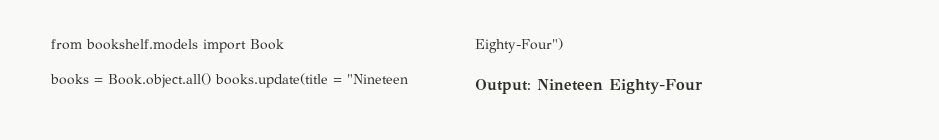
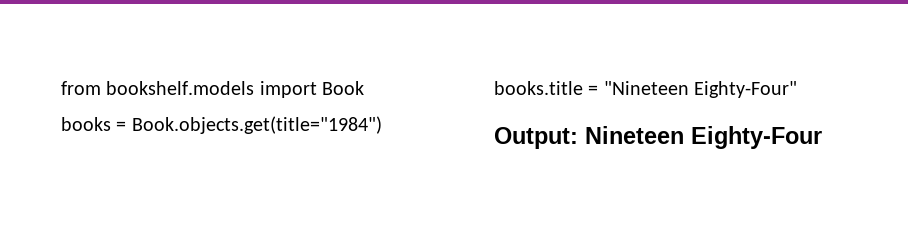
- books = Book.object.all() books.update(title = "Nineteen Eighty-Four")
+ books = Book.objects.get(title="1984") books.title = "Nineteen Eighty-Four"

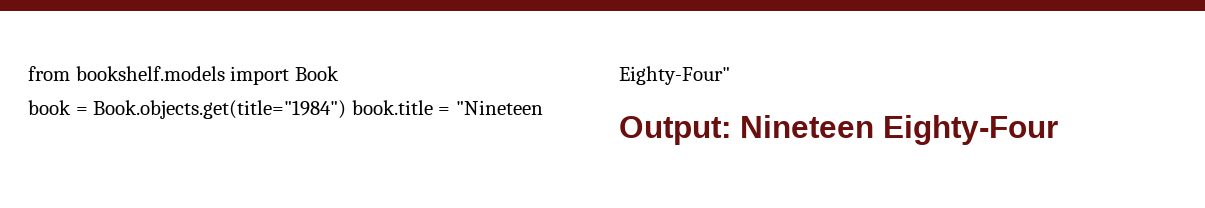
- books = Book.objects.get(title="1984") books.title = "Nineteen Eighty-Four"
+ book = Book.objects.get(title="1984") book.title = "Nineteen Eighty-Four"

